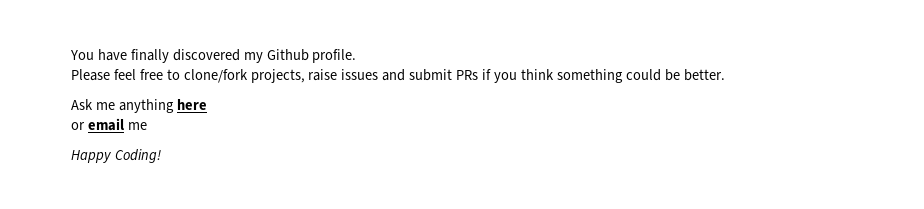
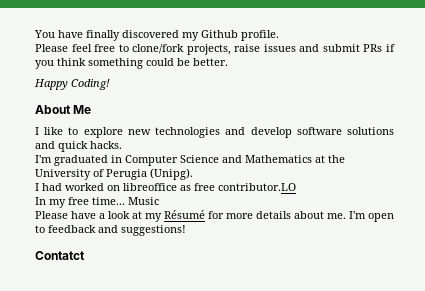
- Ask me anything here
- or email me
  Happy Coding!
+ About Me
+ I like to explore new technologies and develop software solutions and quick hacks.
+ I'm graduated in Computer Science and Mathematics at the University of Perugia (Unipg).
+ I had worked on libreoffice as free contributor.LO
+ In my free time... Music
+ Please have a look at my Résumé for more details about me. I'm open to feedback and suggestions!
+ Contatct

